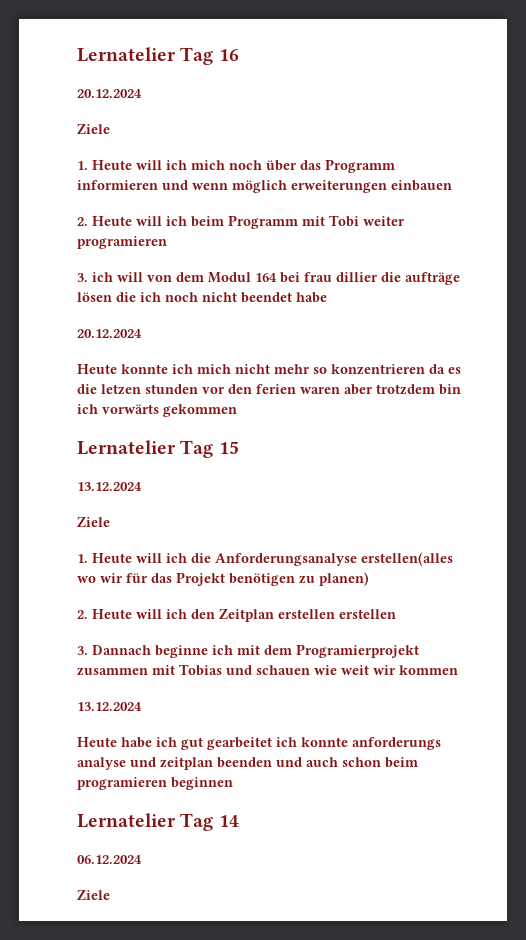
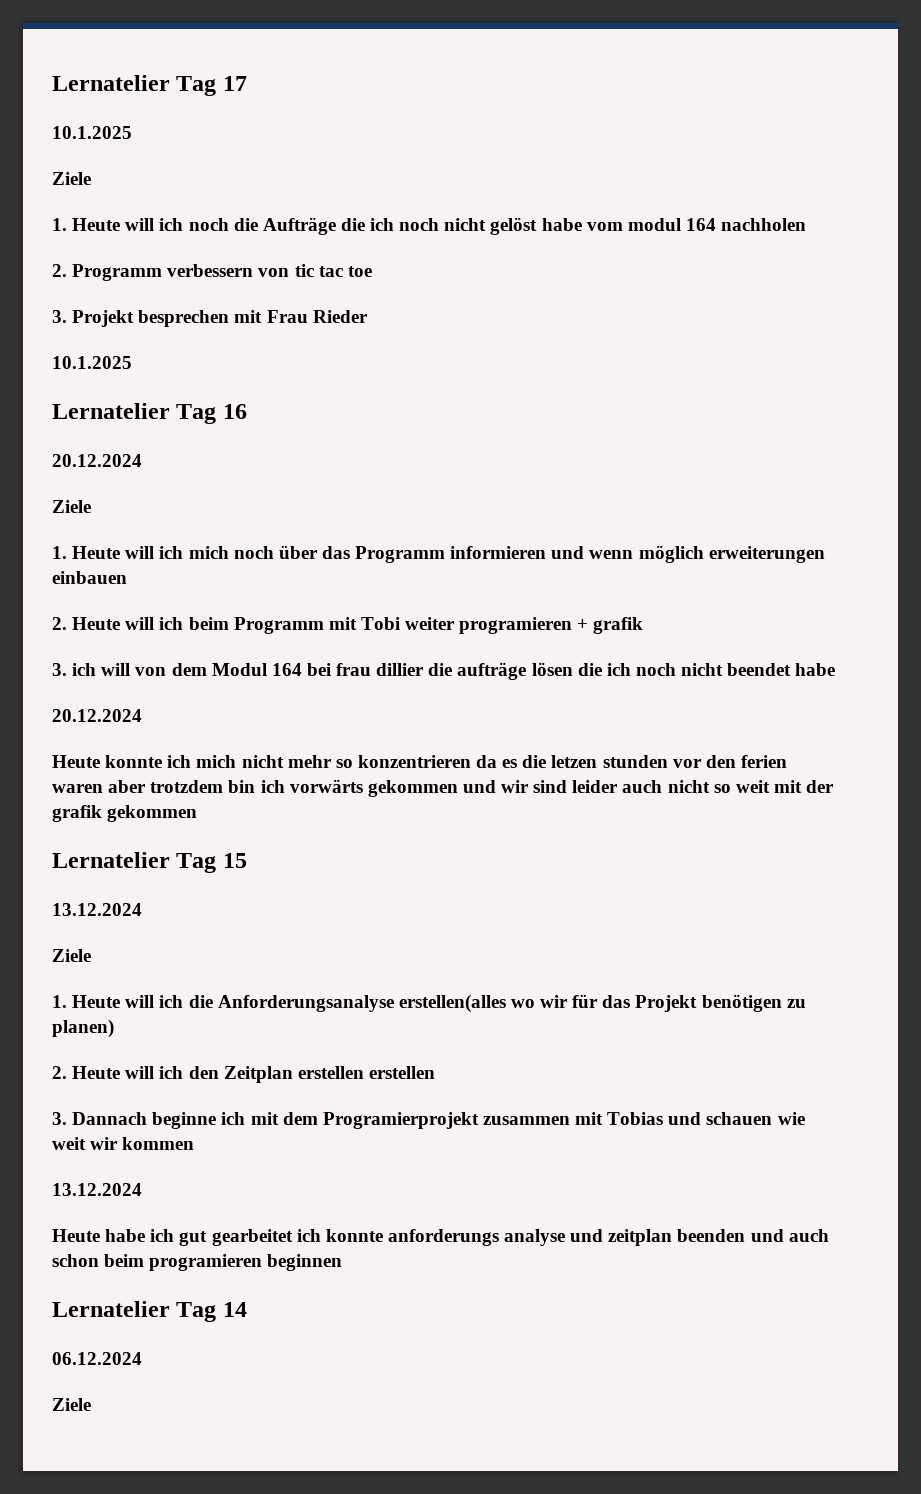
+ Lernatelier Tag 17
+ 10.1.2025
+ Ziele
+ 1. Heute will ich noch die Aufträge die ich noch nicht gelöst habe vom modul 164 nachholen
+ 2. Programm verbessern von tic tac toe
+ 3. Projekt besprechen mit Frau Rieder
+ 10.1.2025
- 2. Heute will ich beim Programm mit Tobi weiter programieren
+ 2. Heute will ich beim Programm mit Tobi weiter programieren + grafik
- Heute konnte ich mich nicht mehr so konzentrieren da es die letzen stunden vor den ferien waren aber trotzdem bin ich vorwärts gekommen
+ Heute konnte ich mich nicht mehr so konzentrieren da es die letzen stunden vor den ferien waren aber trotzdem bin ich vorwärts gekommen und wir sind leider auch nicht so weit mit der grafik gekommen

